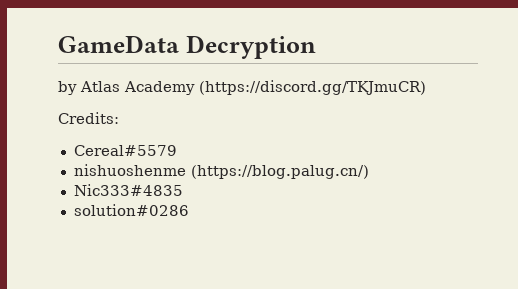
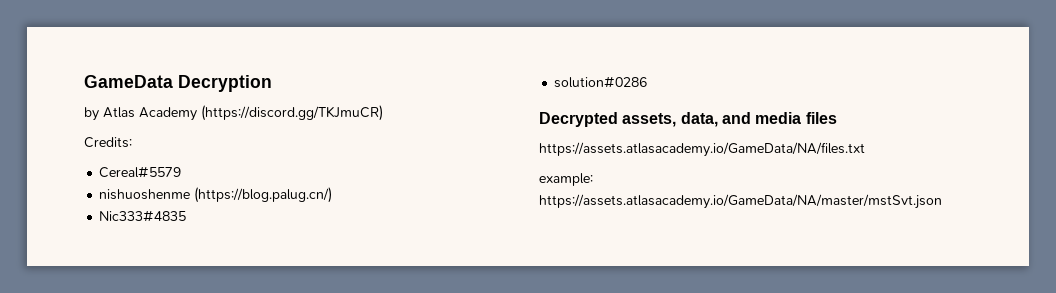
+ Decrypted assets, data, and media files
+ https://assets.atlasacademy.io/GameData/NA/files.txt
+ example: https://assets.atlasacademy.io/GameData/NA/master/mstSvt.json

